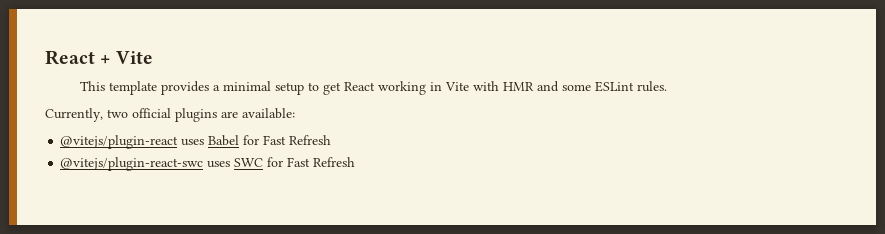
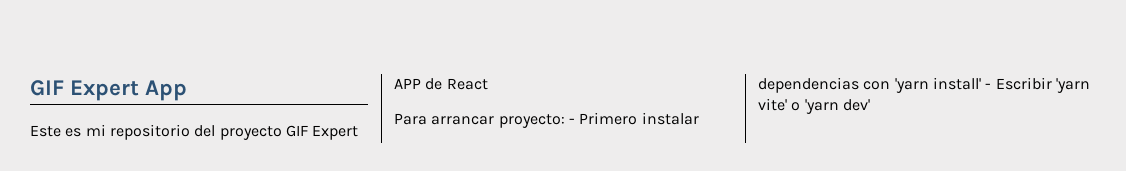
- React + Vite
- This template provides a minimal setup to get React working in Vite with HMR and some ESLint rules.
- Currently, two official plugins are available:
- @vitejs/plugin-react uses Babel for Fast Refresh
- @vitejs/plugin-react-swc uses SWC for Fast Refresh
+ GIF Expert App
+ Este es mi repositorio del proyecto GIF Expert APP de React
+ Para arrancar proyecto: - Primero instalar dependencias con 'yarn install' - Escribir 'yarn vite' o 'yarn dev'

